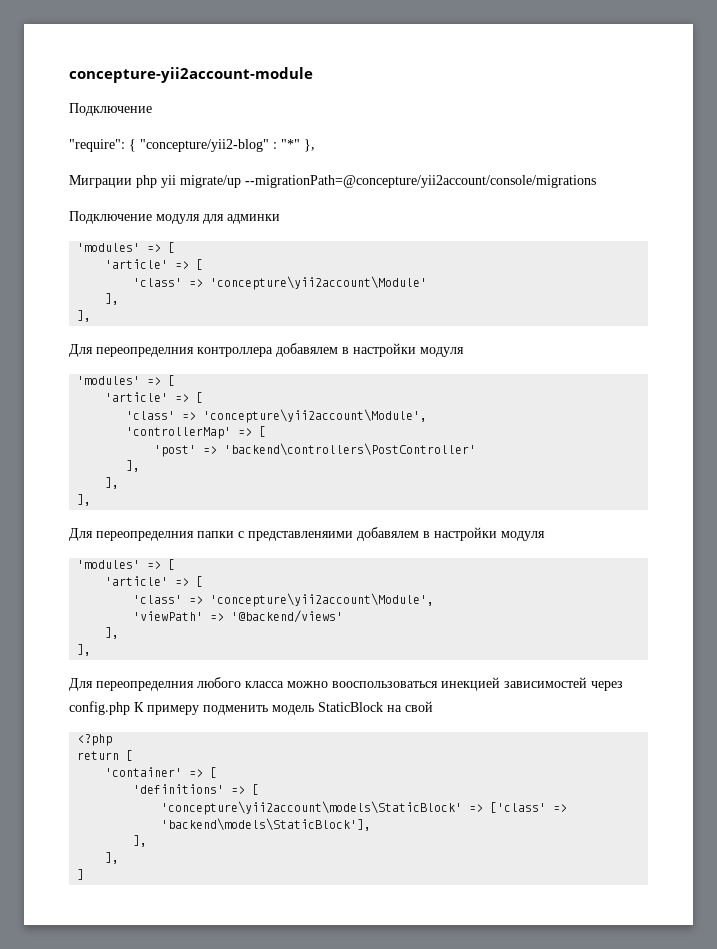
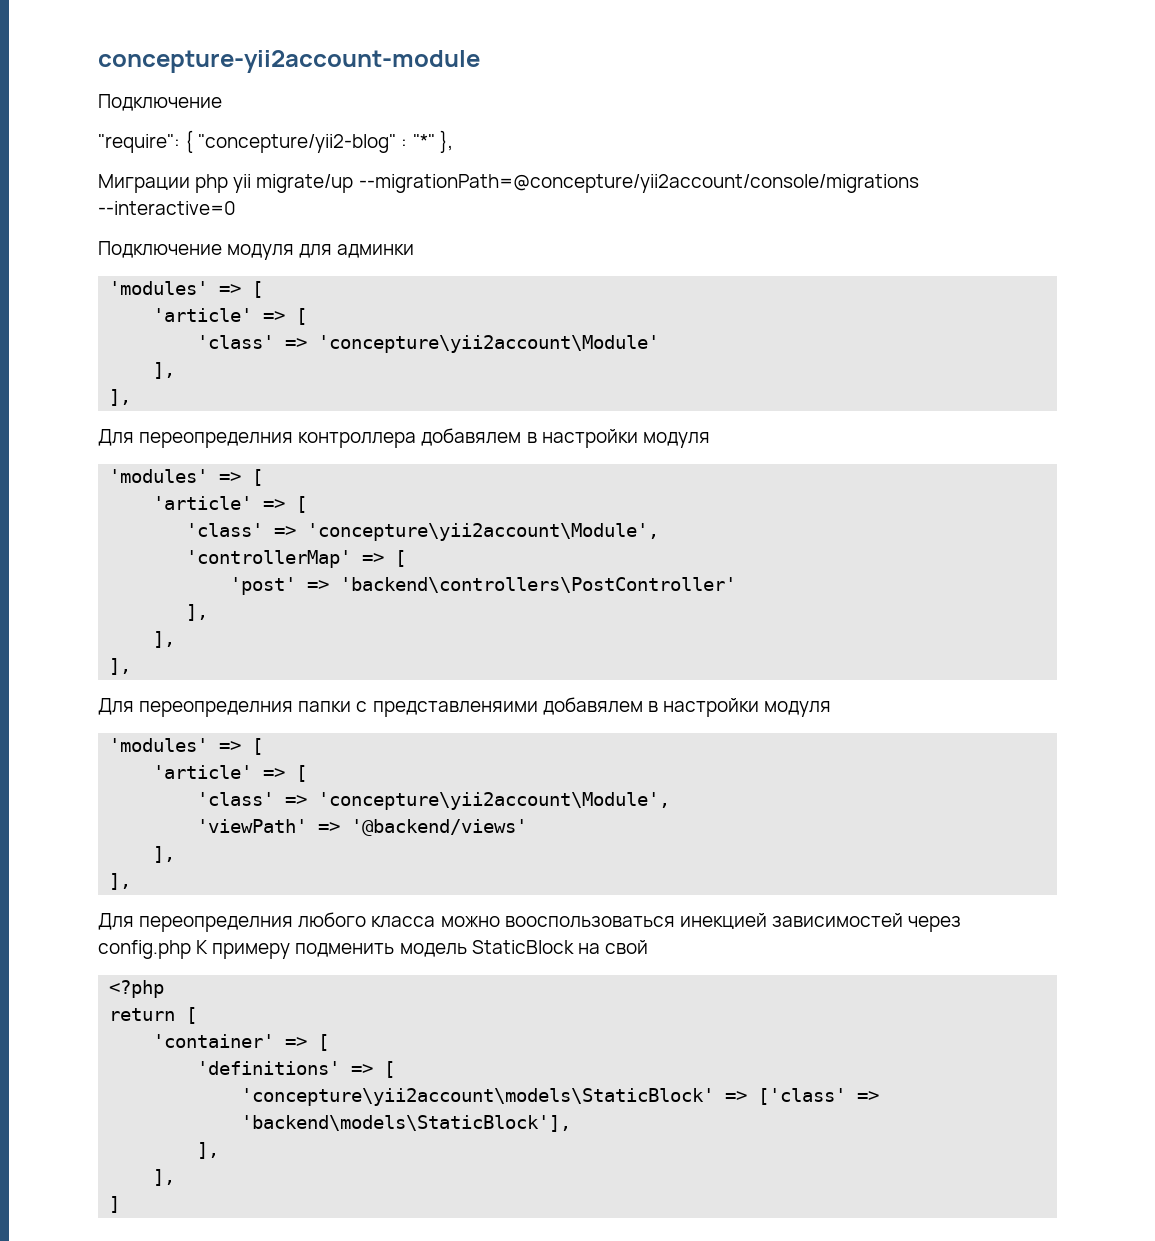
- Миграции php yii migrate/up --migrationPath=@concepture/yii2account/console/migrations
+ Миграции php yii migrate/up --migrationPath=@concepture/yii2account/console/migrations --interactive=0

